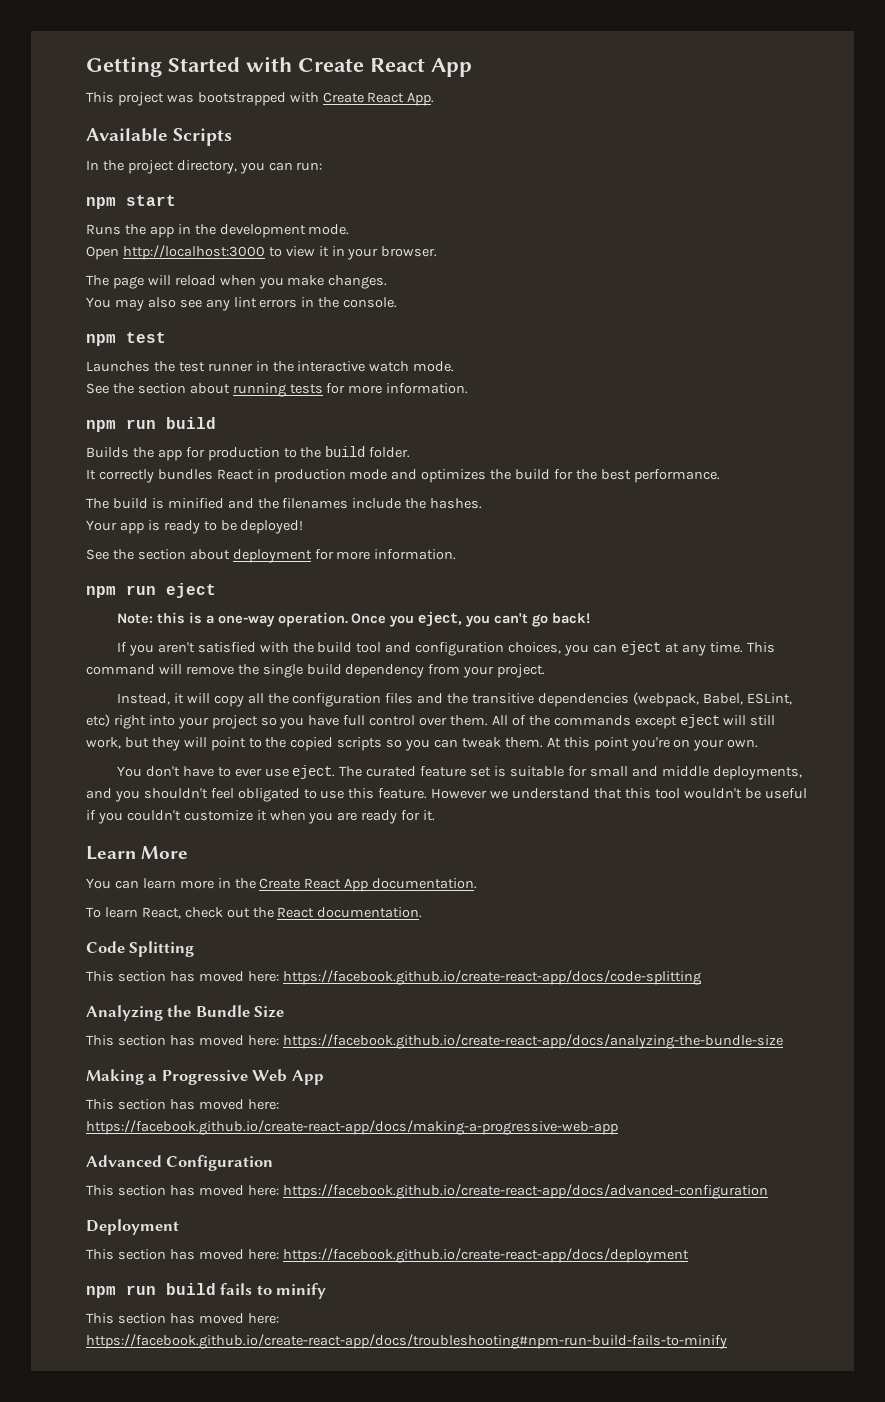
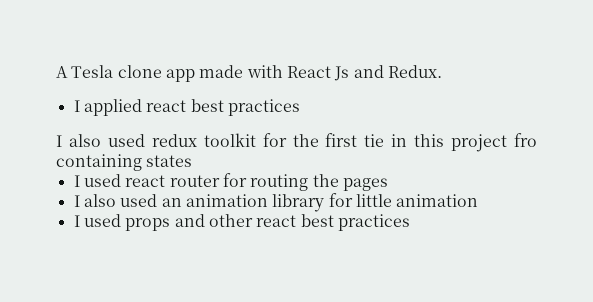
- Getting Started with Create React App
- This project was bootstrapped with Create React App.
- Available Scripts
- In the project directory, you can run:
- npm start
- Runs the app in the development mode.
- Open http://localhost:3000 to view it in your browser.
- The page will reload when you make changes.
- You may also see any lint errors in the console.
- npm test
- Launches the test runner in the interactive watch mode.
- See the section about running tests for more information.
- npm run build
- Builds the app for production to the build folder.
- It correctly bundles React in production mode and optimizes the build for the best performance.
- The build is minified and the filenames include the hashes.
- Your app is ready to be deployed!
- See the section about deployment for more information.
- npm run eject
- Note: this is a one-way operation. Once you eject, you can't go back!
- If you aren't satisfied with the build tool and configuration choices, you can eject at any time. This command will remove the single build dependency from your project.
- Instead, it will copy all the configuration files and the transitive dependencies (webpack, Babel, ESLint, etc) right into your project so you have full control over them. All of the commands except eject will still work, but they will point to the copied scripts so you can tweak them. At this point you're on your own.
- You don't have to ever use eject. The curated feature set is suitable for small and middle deployments, and you shouldn't feel obligated to use this feature. However we understand that this tool wouldn't be useful if you couldn't customize it when you are ready for it.
- Learn More
- You can learn more in the Create React App documentation.
- To learn React, check out the React documentation.
- Code Splitting
- This section has moved here: https://facebook.github.io/create-react-app/docs/code-splitting
- Analyzing the Bundle Size
- This section has moved here: https://facebook.github.io/create-react-app/docs/analyzing-the-bundle-size
- Making a Progressive Web App
- This section has moved here: https://facebook.github.io/create-react-app/docs/making-a-progressive-web-app
- Advanced Configuration
- This section has moved here: https://facebook.github.io/create-react-app/docs/advanced-configuration
- Deployment
- This section has moved here: https://facebook.github.io/create-react-app/docs/deployment
- npm run build fails to minify
- This section has moved here: https://facebook.github.io/create-react-app/docs/troubleshooting#npm-run-build-fails-to-minify
+ A Tesla clone app made with React Js and Redux.
+ I applied react best practices
+ I also used redux toolkit for the first tie in this project fro containing states
+ I used react router for routing the pages
+ I also used an animation library for little animation
+ I used props and other react best practices

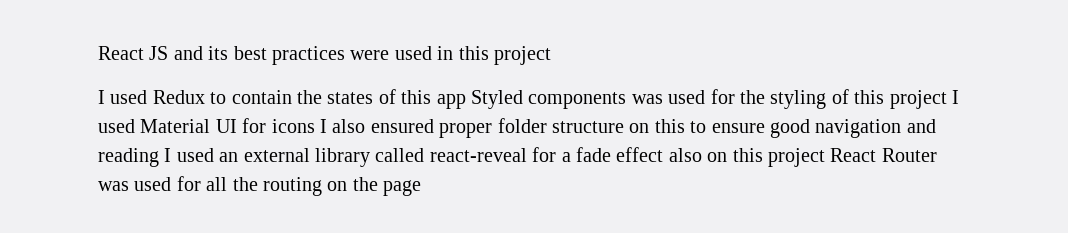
- A Tesla clone app made with React Js and Redux.
- I applied react best practices
- I also used redux toolkit for the first tie in this project fro containing states
- I used react router for routing the pages
- I also used an animation library for little animation
- I used props and other react best practices
+ React JS and its best practices were used in this project
+ I used Redux to contain the states of this app Styled components was used for the styling of this project I used Material UI for icons I also ensured proper folder structure on this to ensure good navigation and reading I used an external library called react-reveal for a fade effect also on this project React Router was used for all the routing on the page

